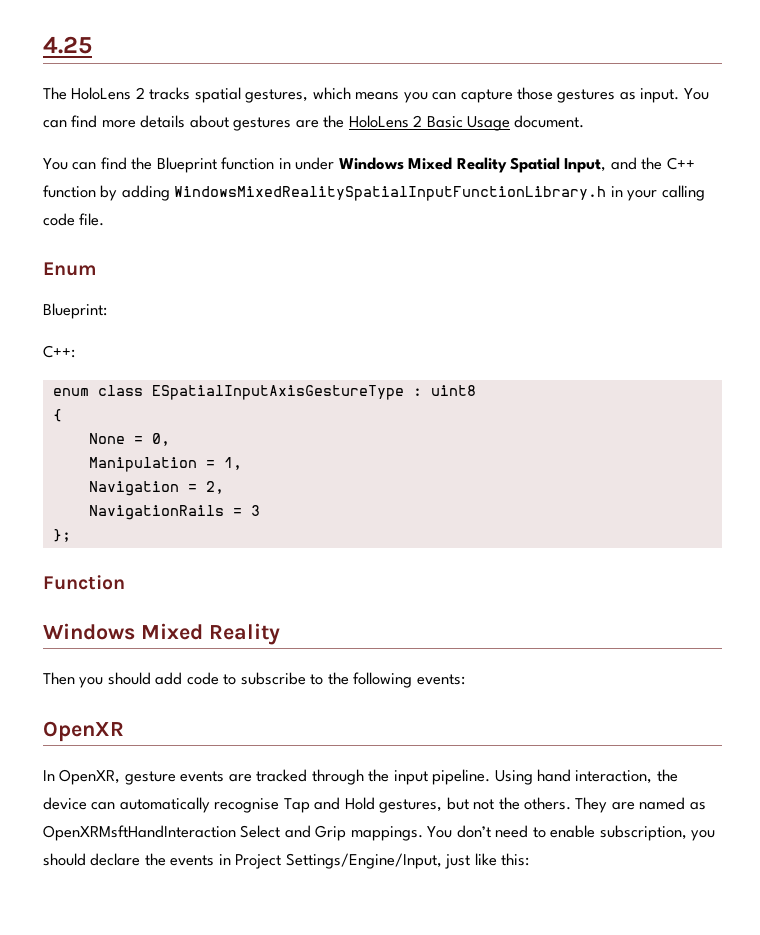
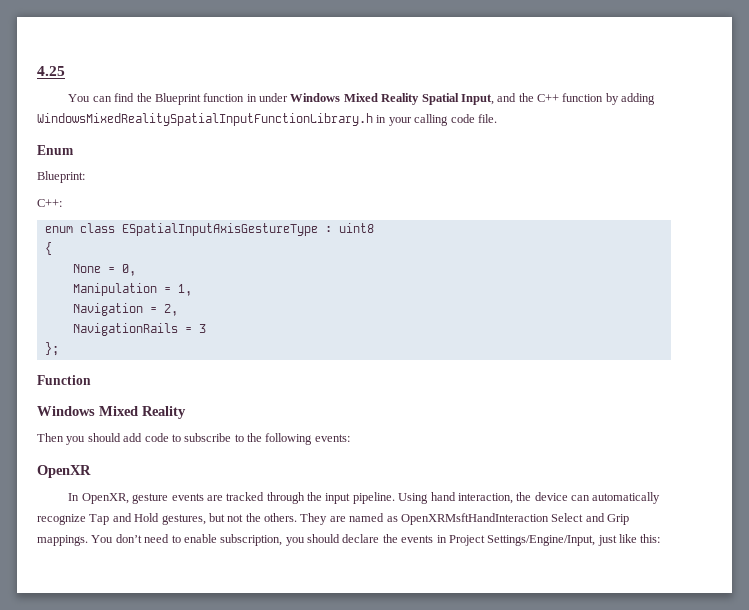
- The HoloLens 2 tracks spatial gestures, which means you can capture those gestures as input. You can find more details about gestures are the HoloLens 2 Basic Usage document.
- Using hand interaction, the device can automatically recognise Tap and Hold gestures, but not the others.
+ Using hand interaction, the device can automatically recognize Tap and Hold gestures, but not the others.

